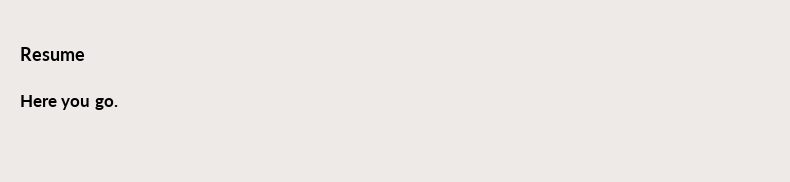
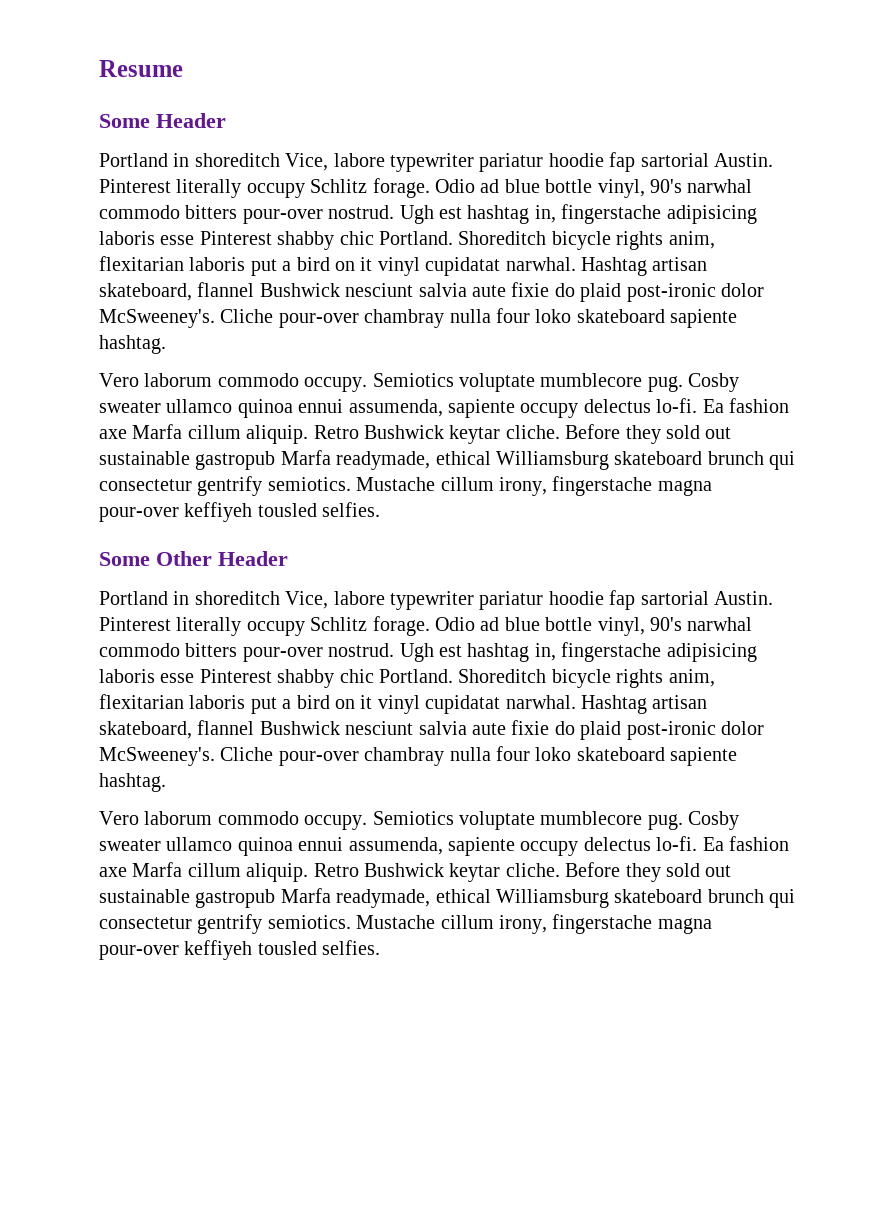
- Here you go.
+ Some Header
+ Portland in shoreditch Vice, labore typewriter pariatur hoodie fap sartorial Austin. Pinterest literally occupy Schlitz forage. Odio ad blue bottle vinyl, 90's narwhal commodo bitters pour-over nostrud. Ugh est hashtag in, fingerstache adipisicing laboris esse Pinterest shabby chic Portland. Shoreditch bicycle rights anim, flexitarian laboris put a bird on it vinyl cupidatat narwhal. Hashtag artisan skateboard, flannel Bushwick nesciunt salvia aute fixie do plaid post-ironic dolor McSweeney's. Cliche pour-over chambray nulla four loko skateboard sapiente hashtag.
+ Vero laborum commodo occupy. Semiotics voluptate mumblecore pug. Cosby sweater ullamco quinoa ennui assumenda, sapiente occupy delectus lo-fi. Ea fashion axe Marfa cillum aliquip. Retro Bushwick keytar cliche. Before they sold out sustainable gastropub Marfa readymade, ethical Williamsburg skateboard brunch qui consectetur gentrify semiotics. Mustache cillum irony, fingerstache magna pour-over keffiyeh tousled selfies.
+ Some Other Header
+ Portland in shoreditch Vice, labore typewriter pariatur hoodie fap sartorial Austin. Pinterest literally occupy Schlitz forage. Odio ad blue bottle vinyl, 90's narwhal commodo bitters pour-over nostrud. Ugh est hashtag in, fingerstache adipisicing laboris esse Pinterest shabby chic Portland. Shoreditch bicycle rights anim, flexitarian laboris put a bird on it vinyl cupidatat narwhal. Hashtag artisan skateboard, flannel Bushwick nesciunt salvia aute fixie do plaid post-ironic dolor McSweeney's. Cliche pour-over chambray nulla four loko skateboard sapiente hashtag.
+ Vero laborum commodo occupy. Semiotics voluptate mumblecore pug. Cosby sweater ullamco quinoa ennui assumenda, sapiente occupy delectus lo-fi. Ea fashion axe Marfa cillum aliquip. Retro Bushwick keytar cliche. Before they sold out sustainable gastropub Marfa readymade, ethical Williamsburg skateboard brunch qui consectetur gentrify semiotics. Mustache cillum irony, fingerstache magna pour-over keffiyeh tousled selfies.

